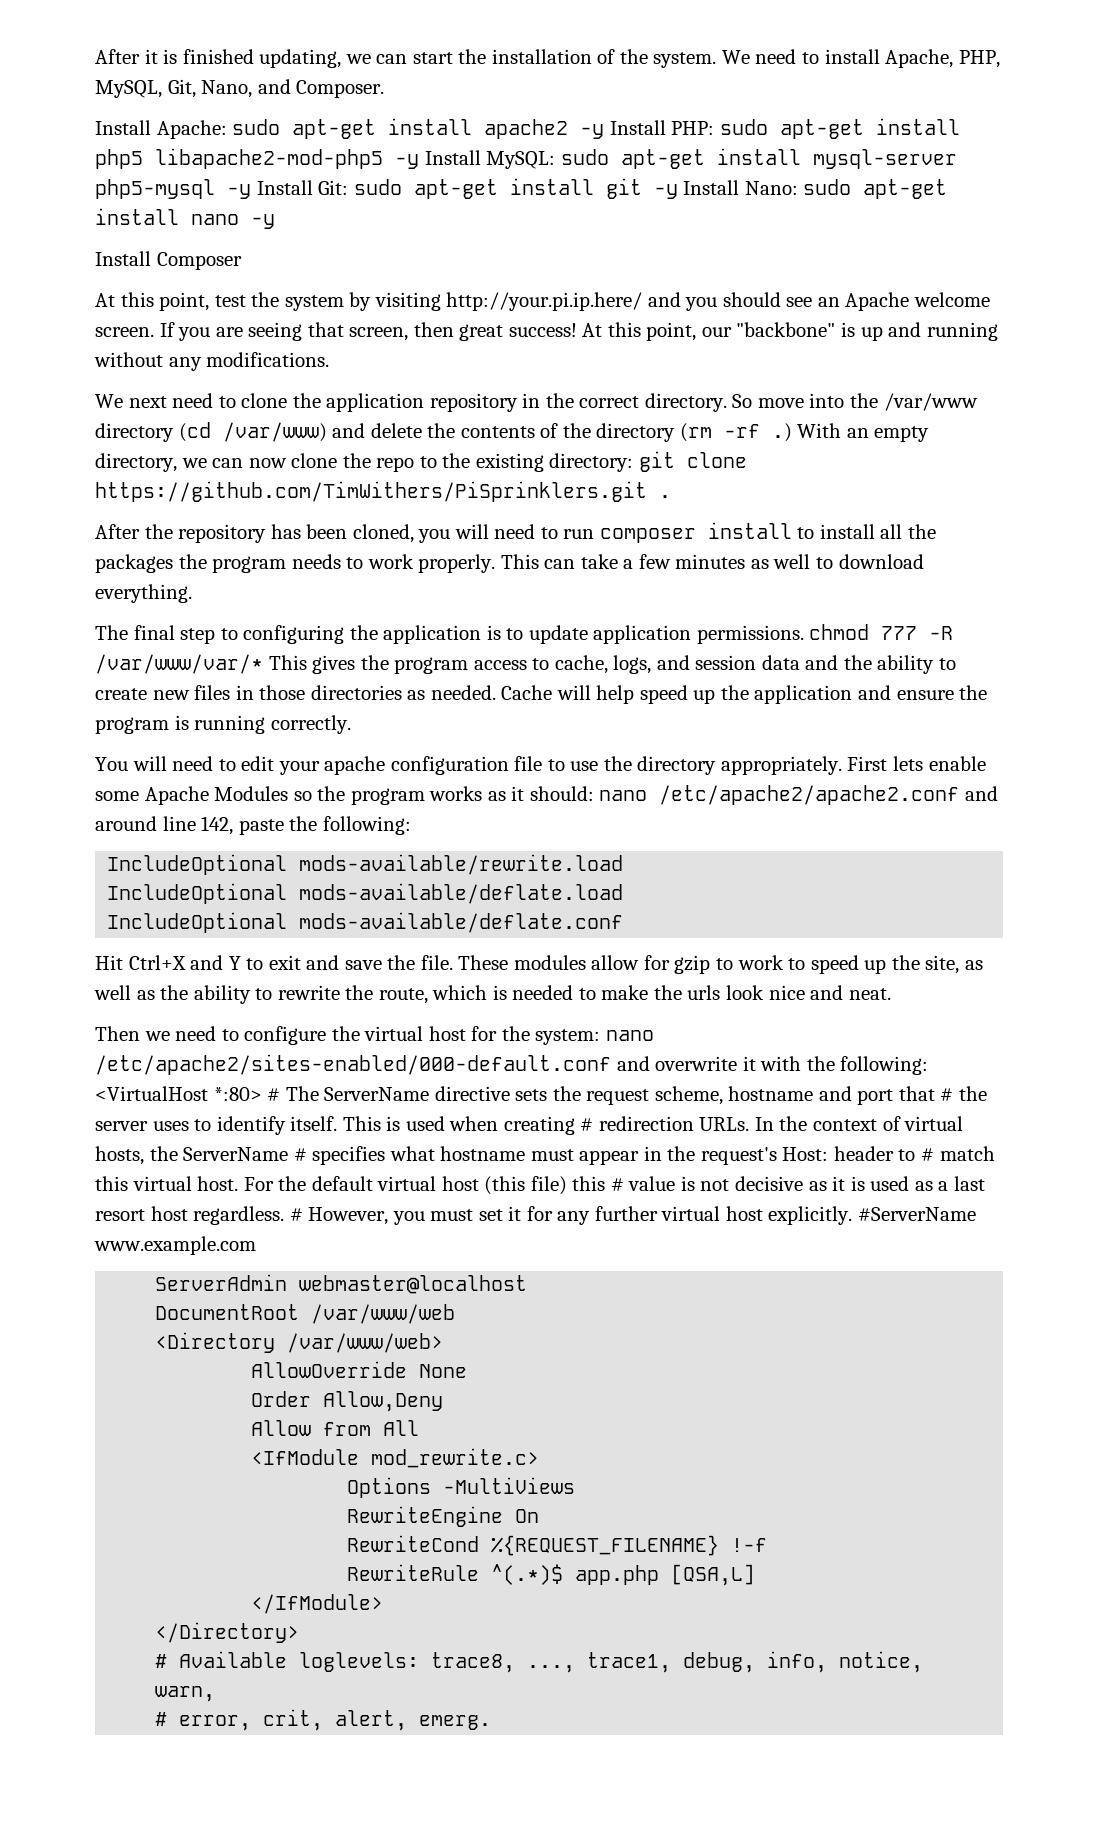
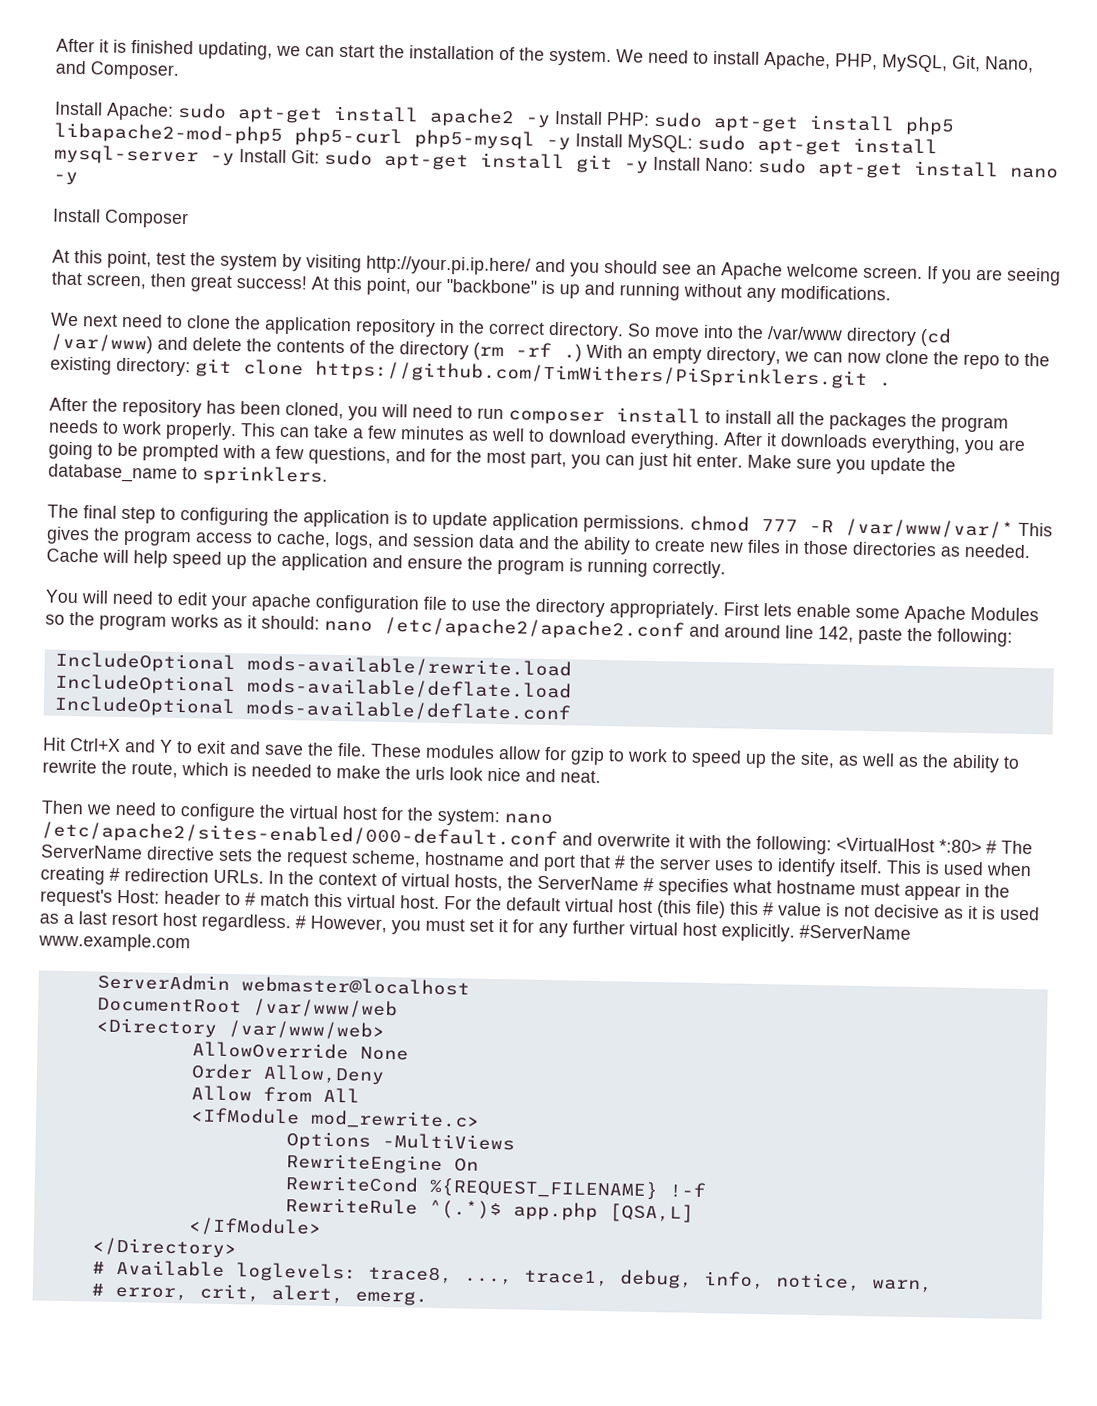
- Install Apache: sudo apt-get install apache2 -y Install PHP: sudo apt-get install php5 libapache2-mod-php5 -y Install MySQL: sudo apt-get install mysql-server php5-mysql -y Install Git: sudo apt-get install git -y Install Nano: sudo apt-get install nano -y
+ Install Apache: sudo apt-get install apache2 -y Install PHP: sudo apt-get install php5 libapache2-mod-php5 php5-curl php5-mysql -y Install MySQL: sudo apt-get install mysql-server -y Install Git: sudo apt-get install git -y Install Nano: sudo apt-get install nano -y
+ After it downloads everything, you are going to be prompted with a few questions, and for the most part, you can just hit enter. Make sure you update the database_name to sprinklers.

